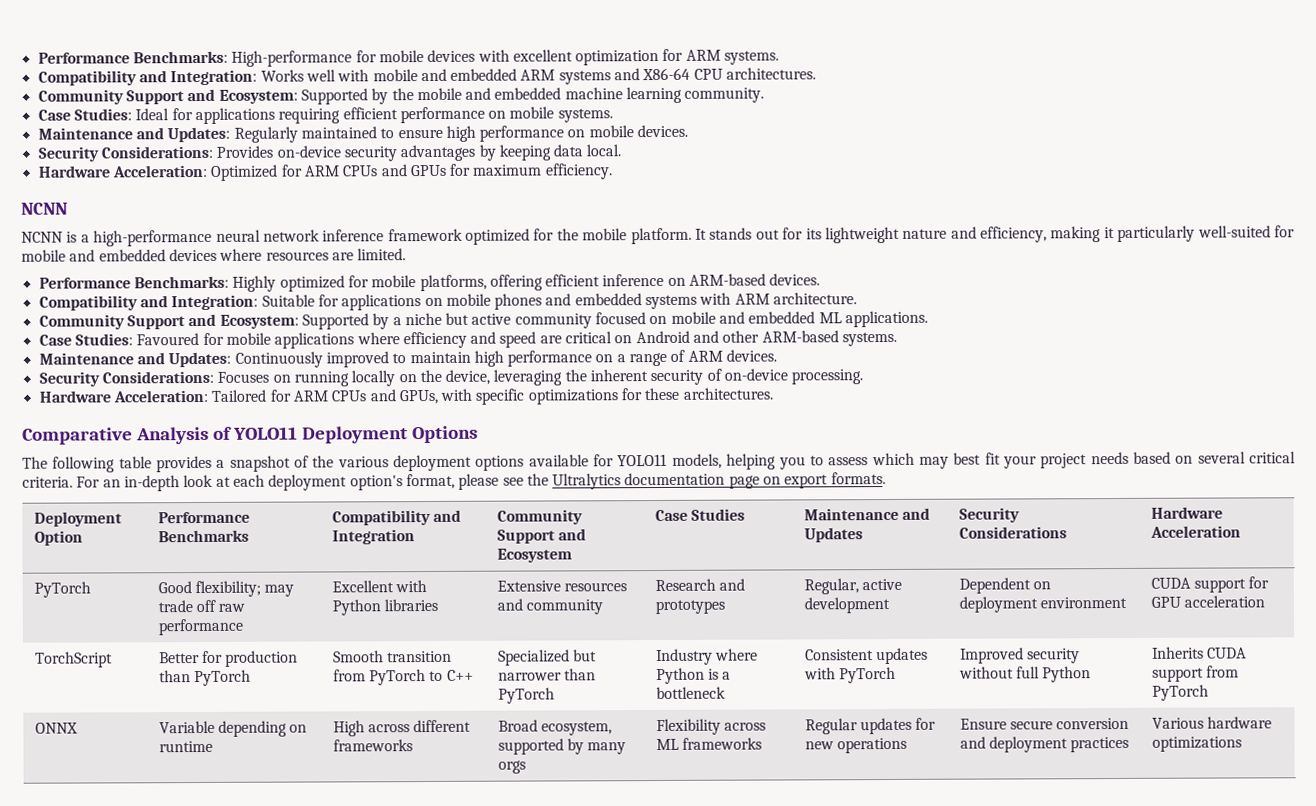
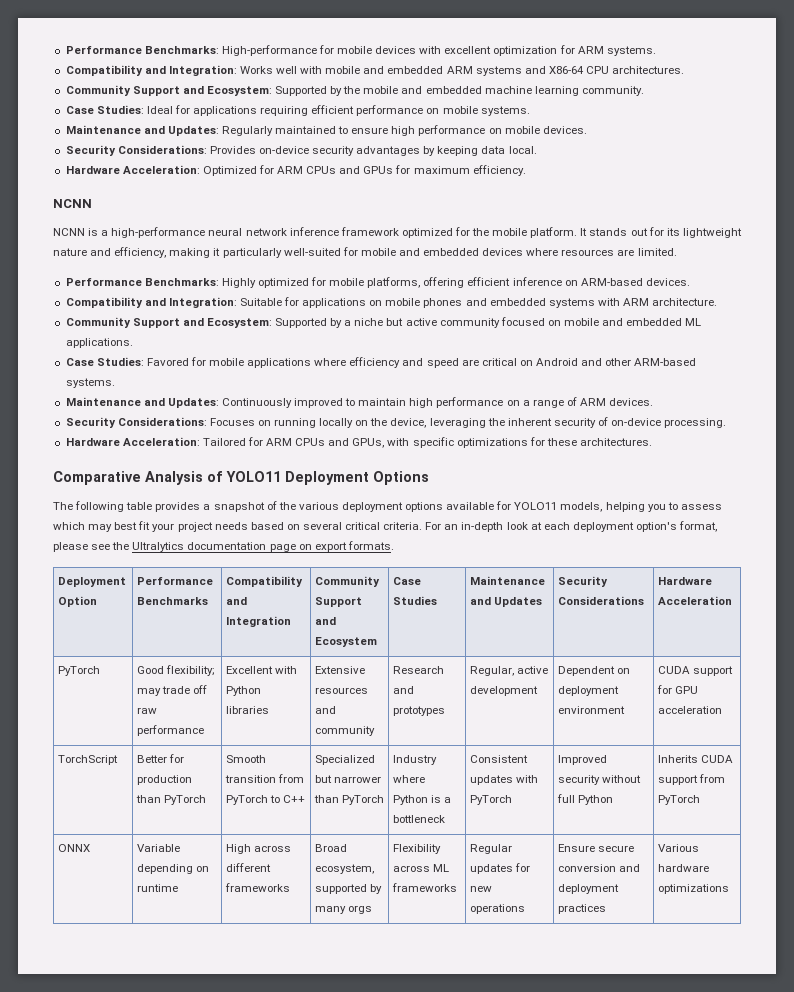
- Case Studies: Favoured for mobile applications where efficiency and speed are critical on Android and other ARM-based systems.
+ Case Studies: Favored for mobile applications where efficiency and speed are critical on Android and other ARM-based systems.

